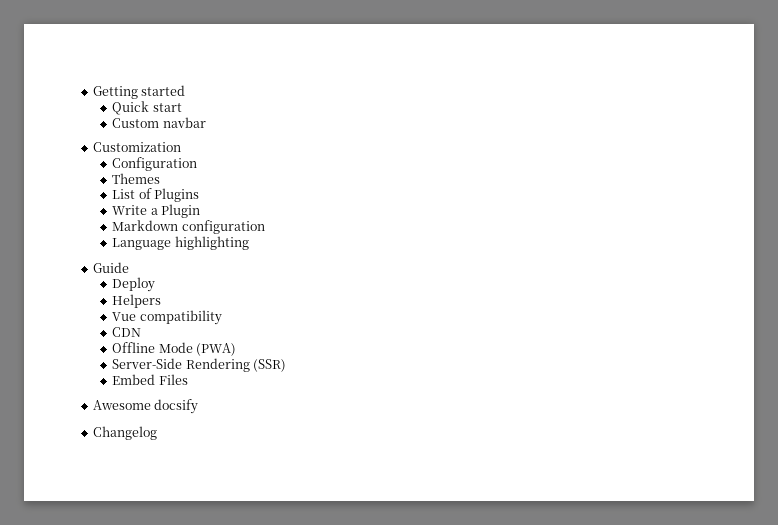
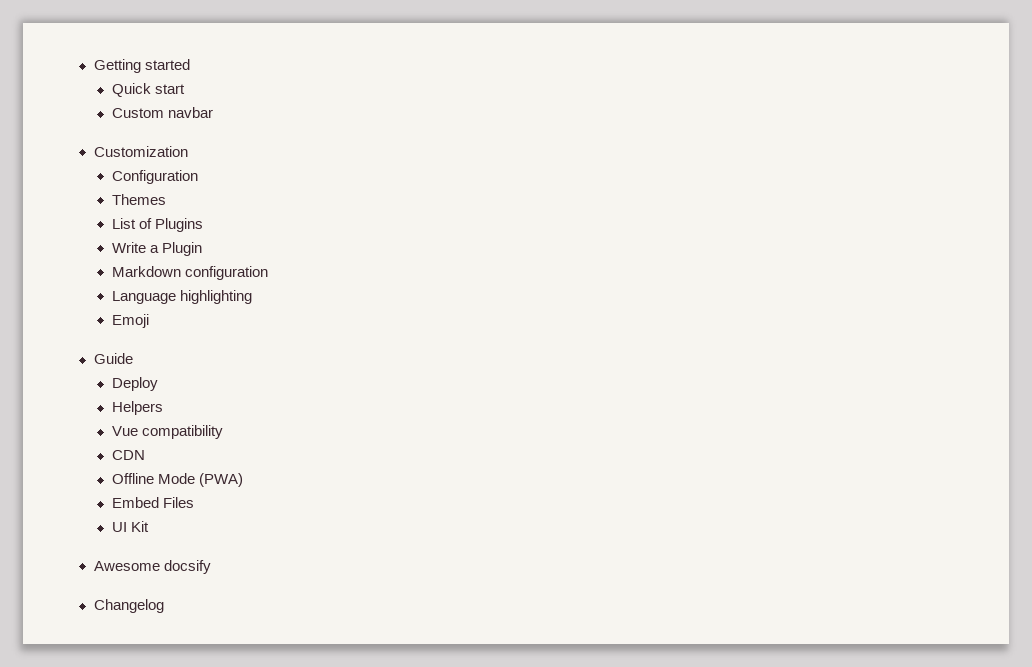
+ Emoji
- Server-Side Rendering (SSR)
+ UI Kit

